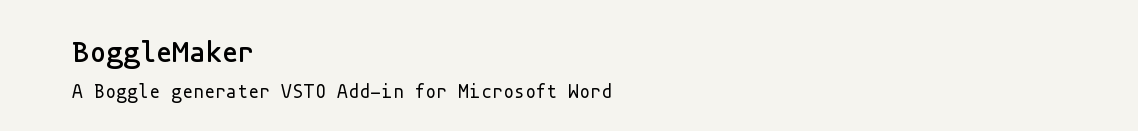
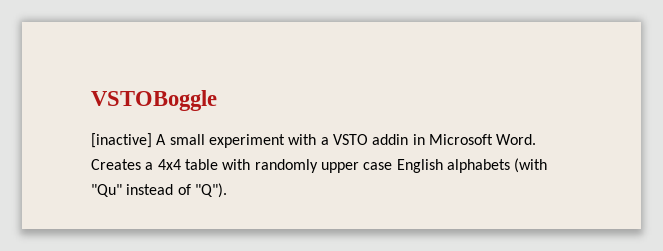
- BoggleMaker
- A Boggle generater VSTO Add-in for Microsoft Word
+ VSTOBoggle
+ [inactive] A small experiment with a VSTO addin in Microsoft Word. Creates a 4x4 table with randomly upper case English alphabets (with "Qu" instead of "Q").

